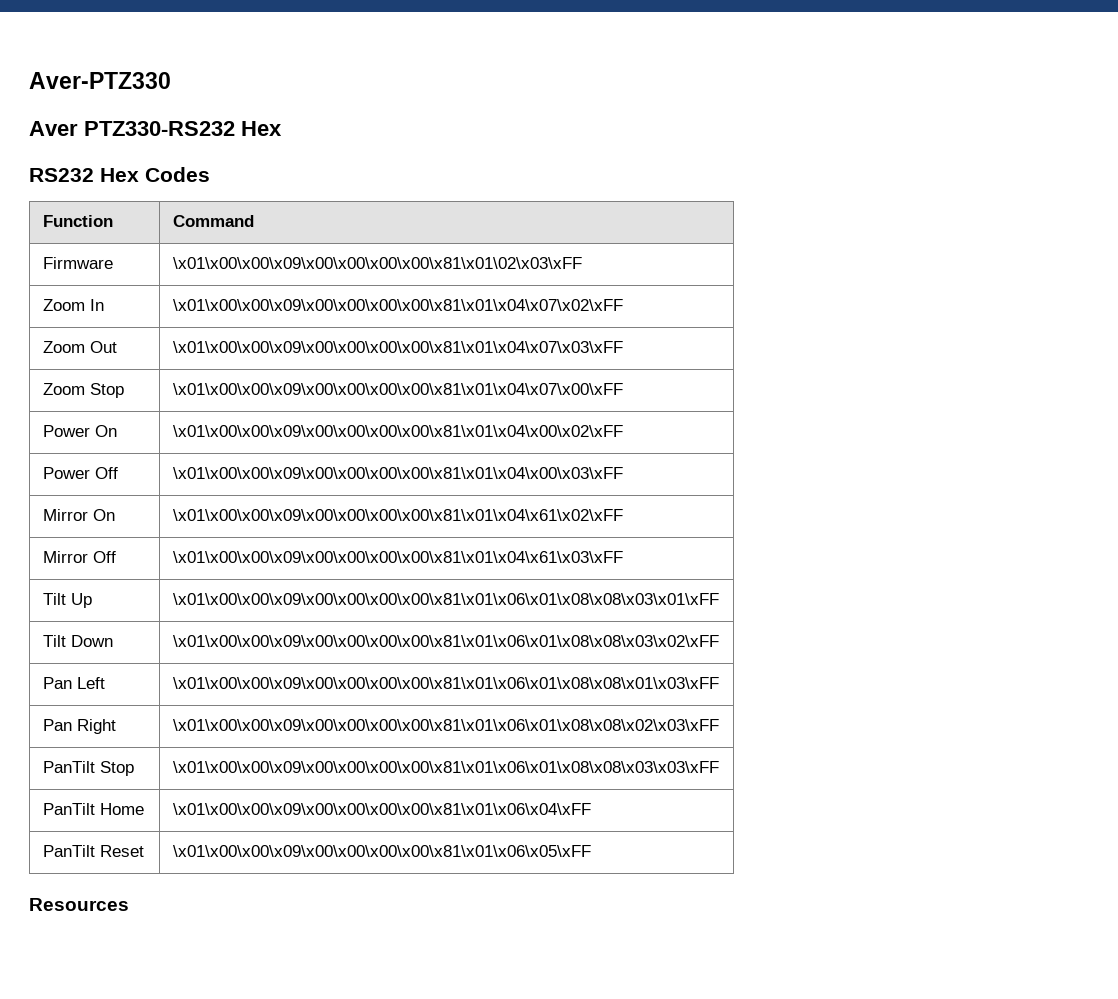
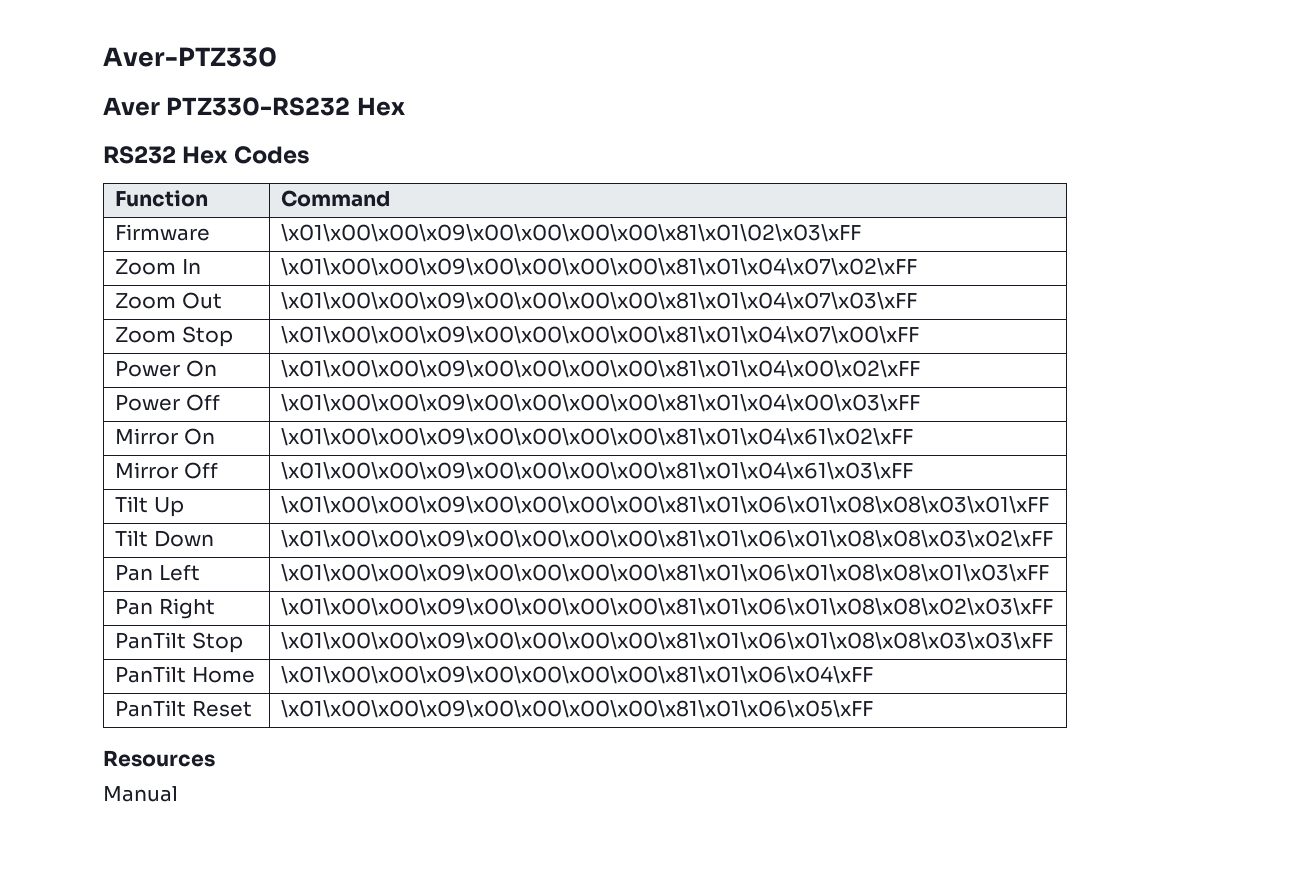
+ Manual

